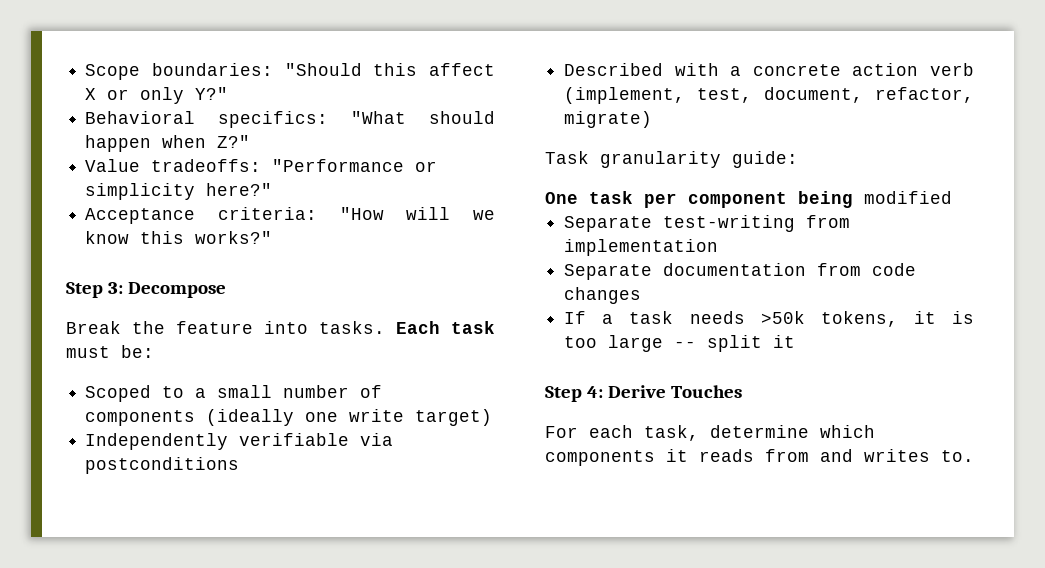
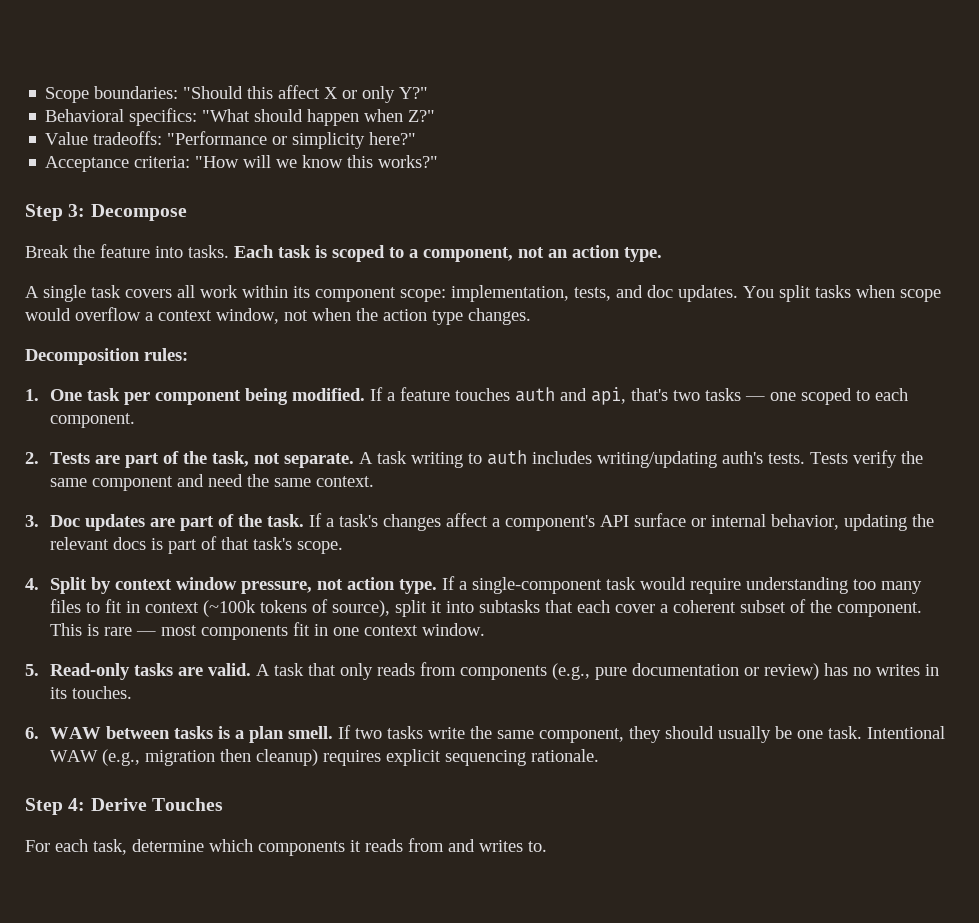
- Each task must be:
- Scoped to a small number of components (ideally one write target)
- Independently verifiable via postconditions
- Described with a concrete action verb (implement, test, document, refactor, migrate)
- Task granularity guide:
- One task per component being modified
- Separate test-writing from implementation
- Separate documentation from code changes
- If a task needs >50k tokens, it is too large -- split it
+ Each task is scoped to a component, not an action type.
+ A single task covers all work within its component scope: implementation, tests, and doc updates. You split tasks when scope would overflow a context window, not when the action type changes.
+ Decomposition rules:
+ 1. One task per component being modified. If a feature touches auth and api, that's two tasks — one scoped to each component.
+ 2. Tests are part of the task, not separate. A task writing to auth includes writing/updating auth's tests. Tests verify the same component and need the same context.
+ 3. Doc updates are part of the task. If a task's changes affect a component's API surface or internal behavior, updating the relevant docs is part of that task's scope.
+ 4. Split by context window pressure, not action type. If a single-component task would require understanding too many files to fit in context (~100k tokens of source), split it into subtasks that each cover a coherent subset of the component. This is rare — most components fit in one context window.
+ 5. Read-only tasks are valid. A task that only reads from components (e.g., pure documentation or review) has no writes in its touches.
+ 6. WAW between tasks is a plan smell. If two tasks write the same component, they should usually be one task. Intentional WAW (e.g., migration then cleanup) requires explicit sequencing rationale.

